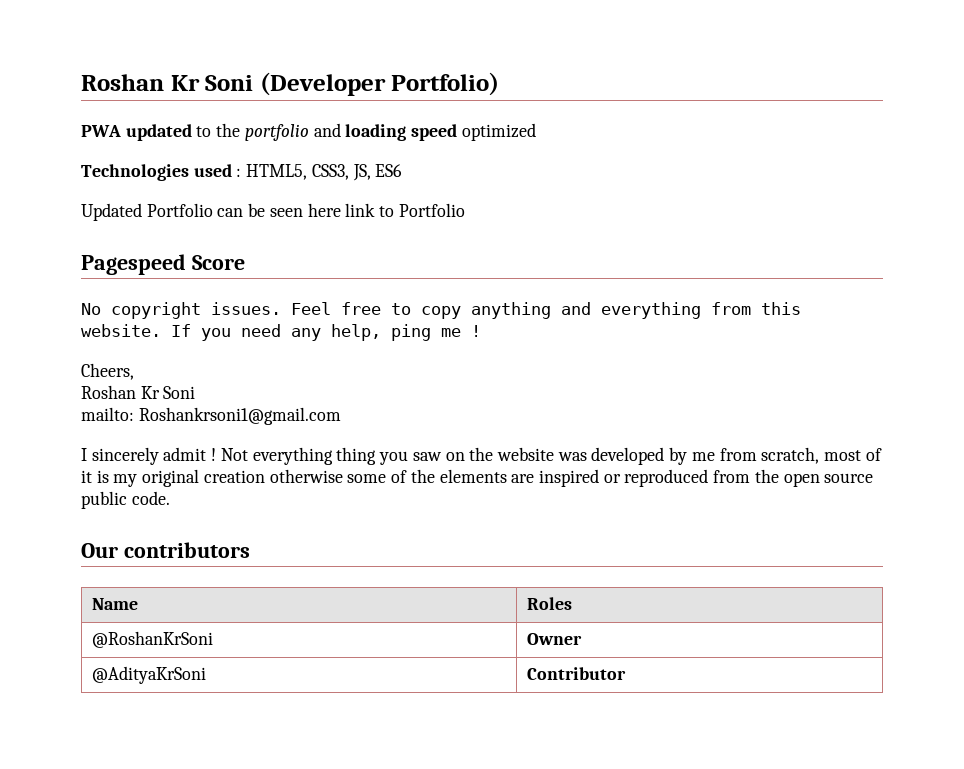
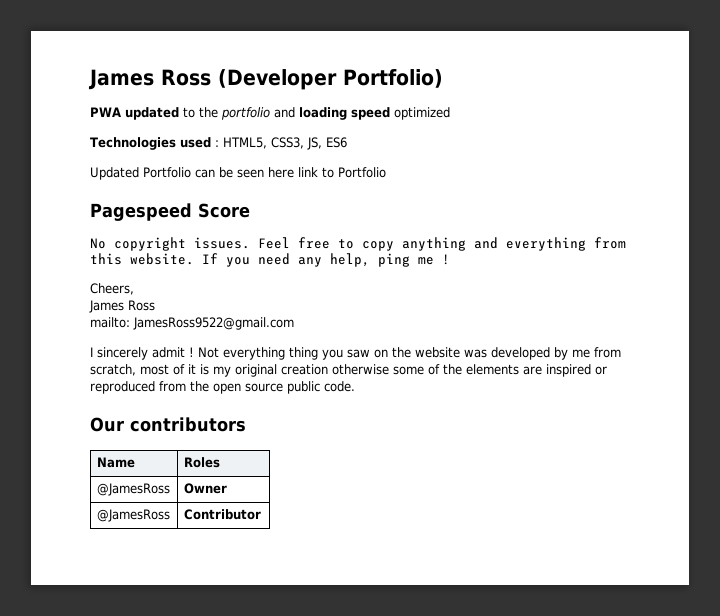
- Roshan Kr Soni (Developer Portfolio)
+ James Ross (Developer Portfolio)
  Cheers,
- Roshan Kr Soni
+ James Ross
- mailto: Roshankrsoni1@gmail.com
+ mailto: JamesRoss9522@gmail.com
- @RoshanKrSoni | Owner
+ @JamesRoss | Owner
- @AdityaKrSoni | Contributor
+ @JamesRoss | Contributor

